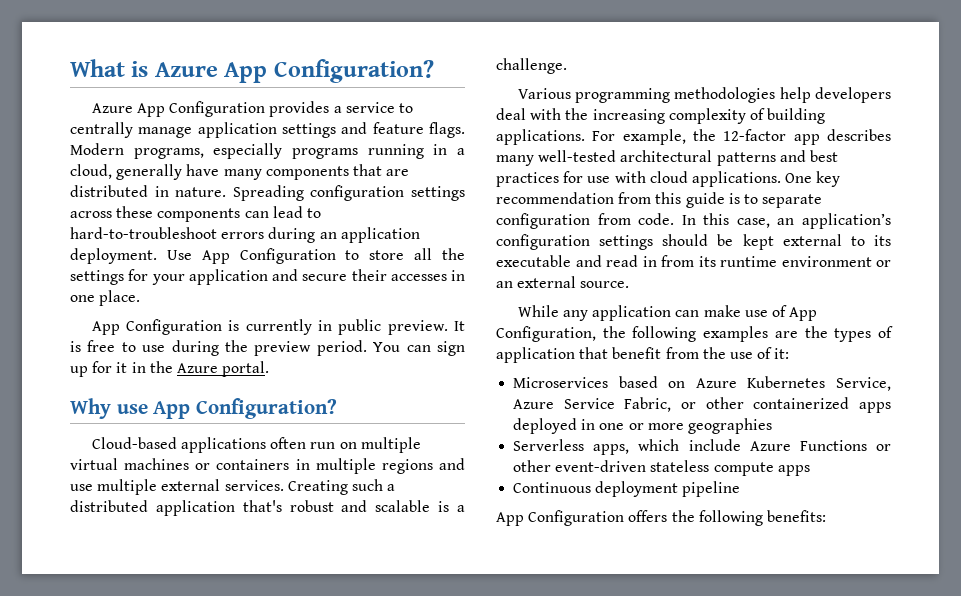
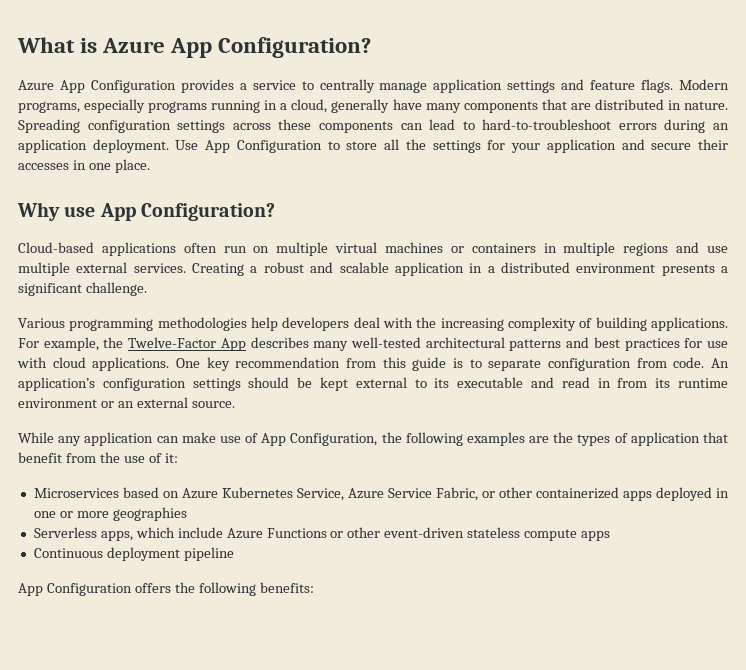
- App Configuration is currently in public preview. It is free to use during the preview period. You can sign up for it in the Azure portal.
- Creating such a distributed application that's robust and scalable is a challenge.
+ Creating a robust and scalable application in a distributed environment presents a significant challenge.
- For example, the 12-factor app describes many well-tested architectural patterns and best practices for use with cloud applications.
+ For example, the Twelve-Factor App describes many well-tested architectural patterns and best practices for use with cloud applications.
- In this case, an application’s configuration settings should be kept external to its executable and read in from its runtime environment or an external source.
+ An application’s configuration settings should be kept external to its executable and read in from its runtime environment or an external source.

